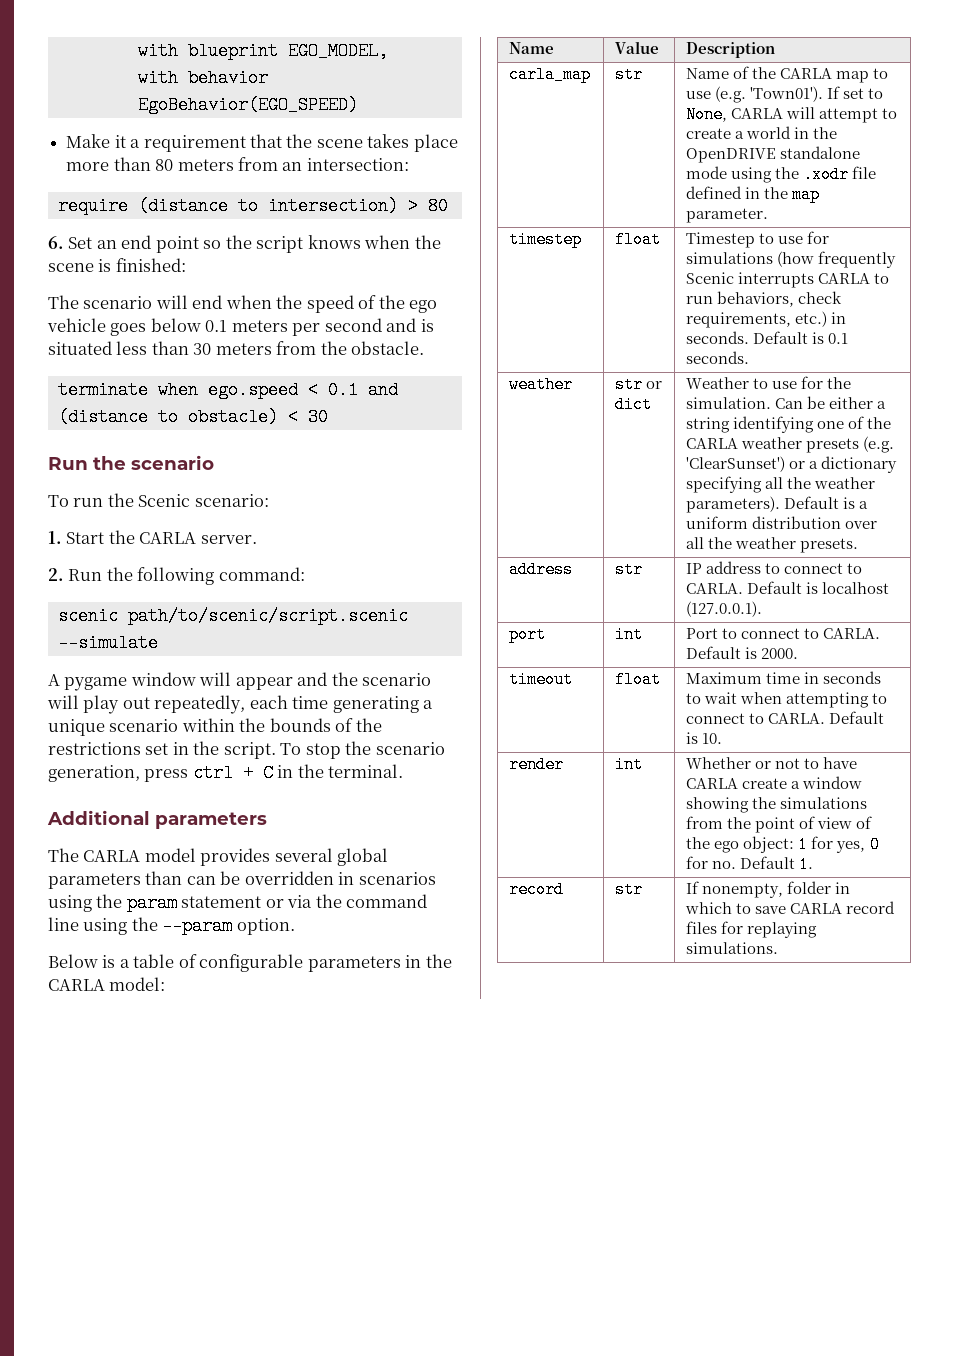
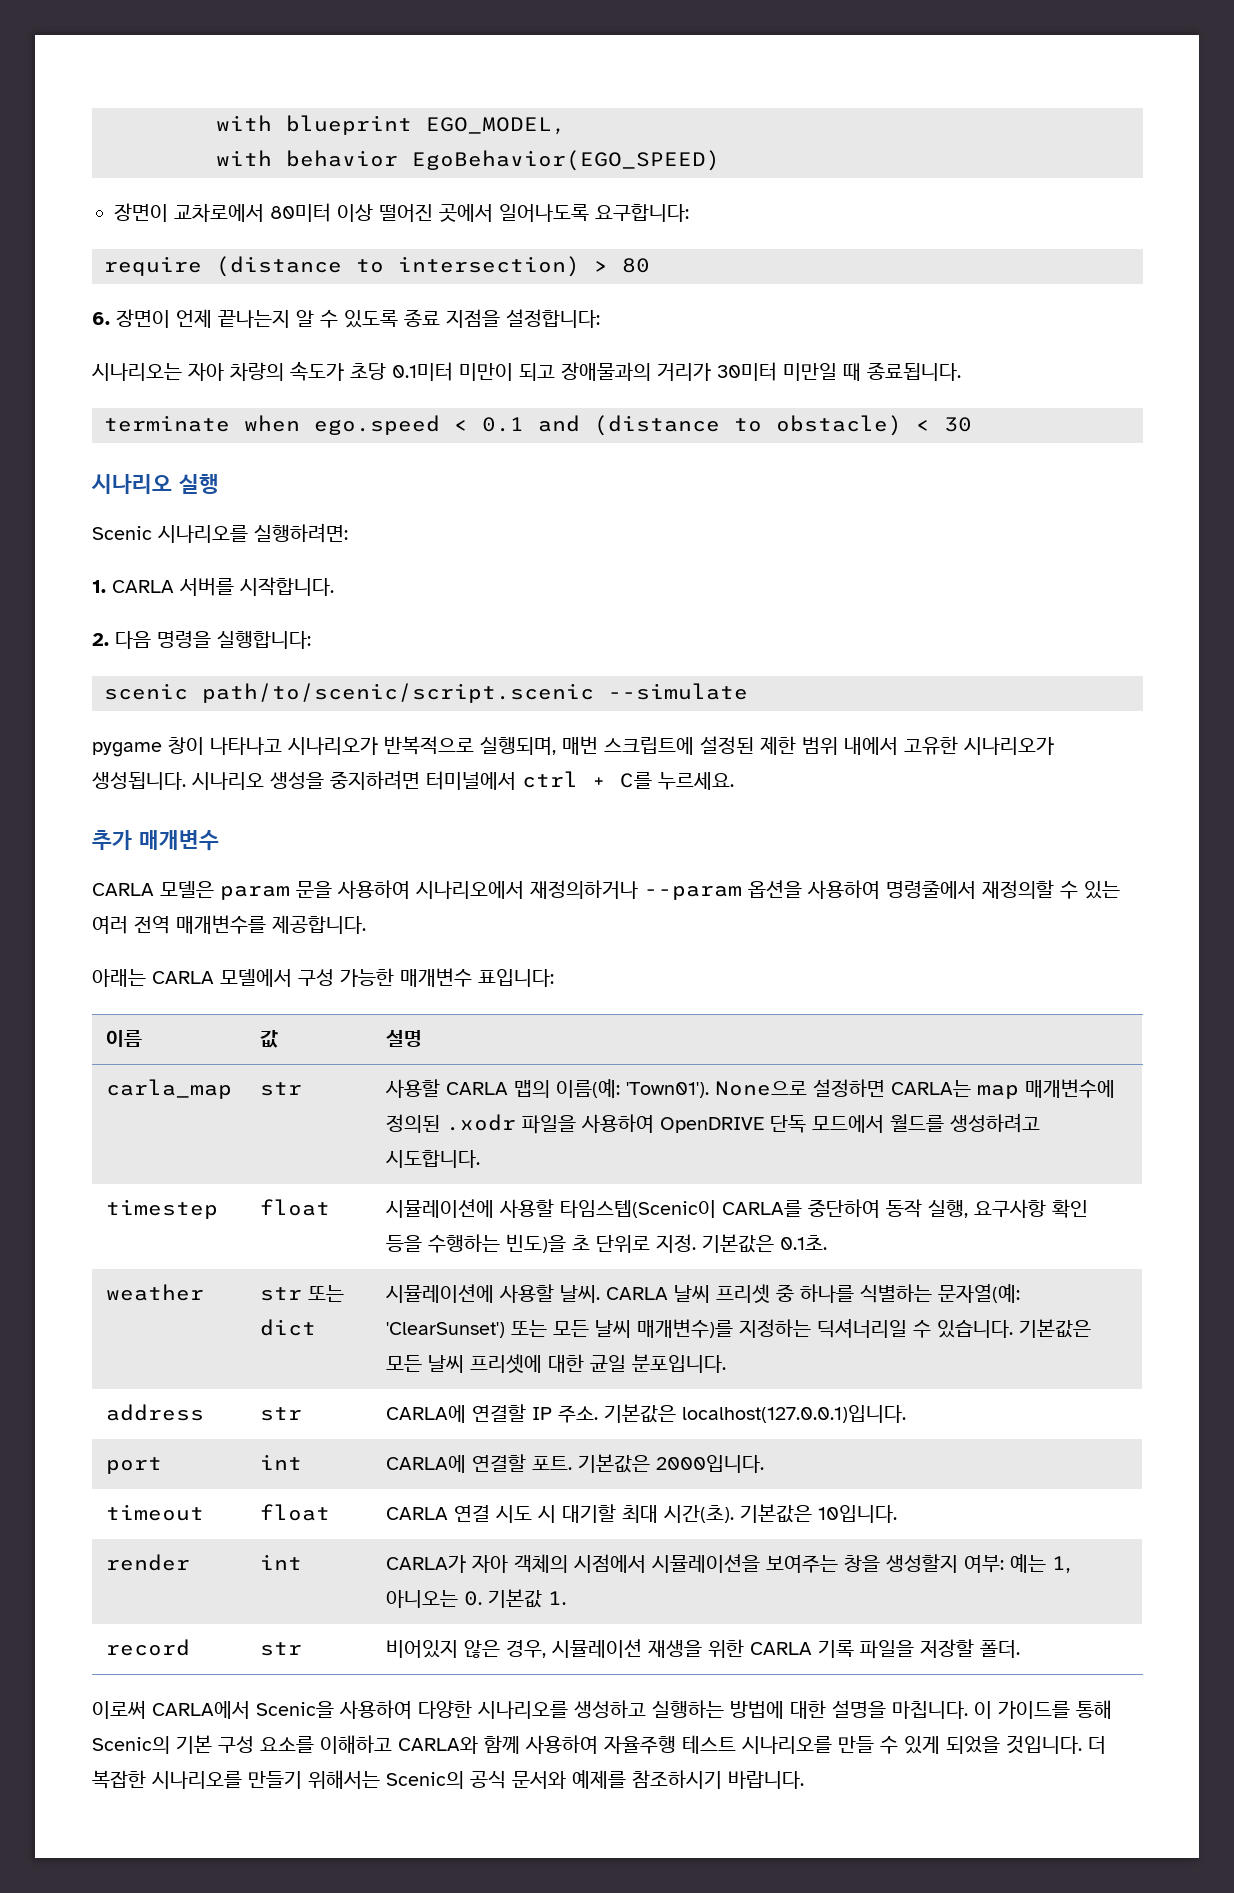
- Make it a requirement that the scene takes place more than 80 meters from an intersection:
+ 장면이 교차로에서 80미터 이상 떨어진 곳에서 일어나도록 요구합니다:
- 6. Set an end point so the script knows when the scene is finished:
- The scenario will end when the speed of the ego vehicle goes below 0.1 meters per second and is situated less than 30 meters from the obstacle.
+ 6. 장면이 언제 끝나는지 알 수 있도록 종료 지점을 설정합니다:
+ 시나리오는 자아 차량의 속도가 초당 0.1미터 미만이 되고 장애물과의 거리가 30미터 미만일 때 종료됩니다.
- Run the scenario
- To run the Scenic scenario:
- 1. Start the CARLA server.
- 2. Run the following command:
+ 시나리오 실행
+ Scenic 시나리오를 실행하려면:
+ 1. CARLA 서버를 시작합니다.
+ 2. 다음 명령을 실행합니다:
  scenic path/to/scenic/script.scenic --simulate
- A pygame window will appear and the scenario will play out repeatedly, each time generating a unique scenario within the bounds of the restrictions set in the script. To stop the scenario generation, press ctrl + C in the terminal.
- Additional parameters
- The CARLA model provides several global parameters than can be overridden in scenarios using the param statement or via the command line using the --param option.
- Below is a table of configurable parameters in the CARLA model:
- Name | Value | Description
- carla_map | str | Name of the CARLA map to use (e.g. 'Town01'). If set to None, CARLA will attempt to create a world in the OpenDRIVE standalone mode using the .xodr file defined in the map parameter.
- timestep | float | Timestep to use for simulations (how frequently Scenic interrupts CARLA to run behaviors, check requirements, etc.) in seconds. Default is 0.1 seconds.
+ pygame 창이 나타나고 시나리오가 반복적으로 실행되며, 매번 스크립트에 설정된 제한 범위 내에서 고유한 시나리오가 생성됩니다. 시나리오 생성을 중지하려면 터미널에서 ctrl + C를 누르세요.
+ 추가 매개변수
+ CARLA 모델은 param 문을 사용하여 시나리오에서 재정의하거나 --param 옵션을 사용하여 명령줄에서 재정의할 수 있는 여러 전역 매개변수를 제공합니다.
+ 아래는 CARLA 모델에서 구성 가능한 매개변수 표입니다:
+ 이름 | 값 | 설명
+ carla_map | str | 사용할 CARLA 맵의 이름(예: 'Town01'). None으로 설정하면 CARLA는 map 매개변수에 정의된 .xodr 파일을 사용하여 OpenDRIVE 단독 모드에서 월드를 생성하려고 시도합니다.
+ timestep | float | 시뮬레이션에 사용할 타임스텝(Scenic이 CARLA를 중단하여 동작 실행, 요구사항 확인 등을 수행하는 빈도)을 초 단위로 지정. 기본값은 0.1초.
- str or dict
+ str 또는 dict
- Weather to use for the simulation. Can be either a string identifying one of the CARLA weather presets (e.g. 'ClearSunset') or a dictionary specifying all the weather parameters). Default is a uniform distribution over all the weather presets.
- address | str | IP address to connect to CARLA. Default is localhost (127.0.0.1).
- port | int | Port to connect to CARLA. Default is 2000.
- timeout | float | Maximum time in seconds to wait when attempting to connect to CARLA. Default is 10.
- render | int | Whether or not to have CARLA create a window showing the simulations from the point of view of the ego object: 1 for yes, 0 for no. Default 1.
- record | str | If nonempty, folder in which to save CARLA record files for replaying simulations.
+ 시뮬레이션에 사용할 날씨. CARLA 날씨 프리셋 중 하나를 식별하는 문자열(예: 'ClearSunset') 또는 모든 날씨 매개변수)를 지정하는 딕셔너리일 수 있습니다. 기본값은 모든 날씨 프리셋에 대한 균일 분포입니다.
+ address | str | CARLA에 연결할 IP 주소. 기본값은 localhost(127.0.0.1)입니다.
+ port | int | CARLA에 연결할 포트. 기본값은 2000입니다.
+ timeout | float | CARLA 연결 시도 시 대기할 최대 시간(초). 기본값은 10입니다.
+ render | int | CARLA가 자아 객체의 시점에서 시뮬레이션을 보여주는 창을 생성할지 여부: 예는 1, 아니오는 0. 기본값 1.
+ record | str | 비어있지 않은 경우, 시뮬레이션 재생을 위한 CARLA 기록 파일을 저장할 폴더.
+ 이로써 CARLA에서 Scenic을 사용하여 다양한 시나리오를 생성하고 실행하는 방법에 대한 설명을 마칩니다. 이 가이드를 통해 Scenic의 기본 구성 요소를 이해하고 CARLA와 함께 사용하여 자율주행 테스트 시나리오를 만들 수 있게 되었을 것입니다. 더 복잡한 시나리오를 만들기 위해서는 Scenic의 공식 문서와 예제를 참조하시기 바랍니다.

